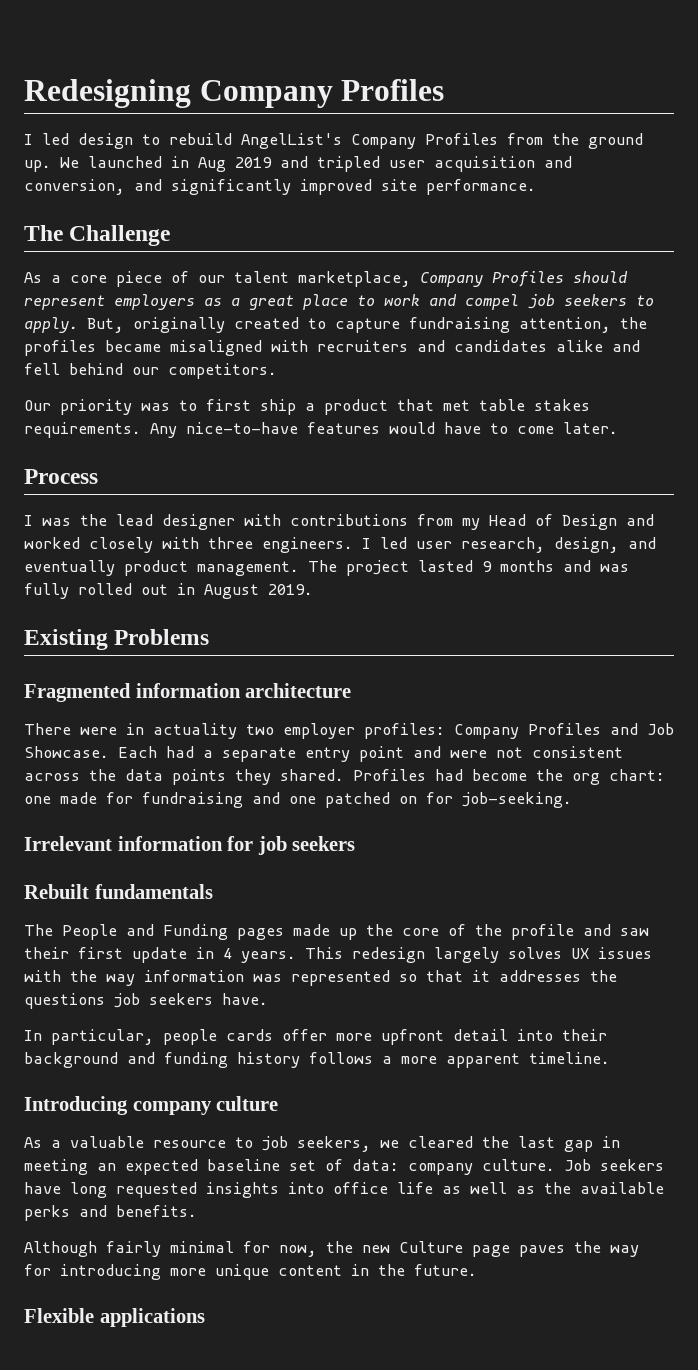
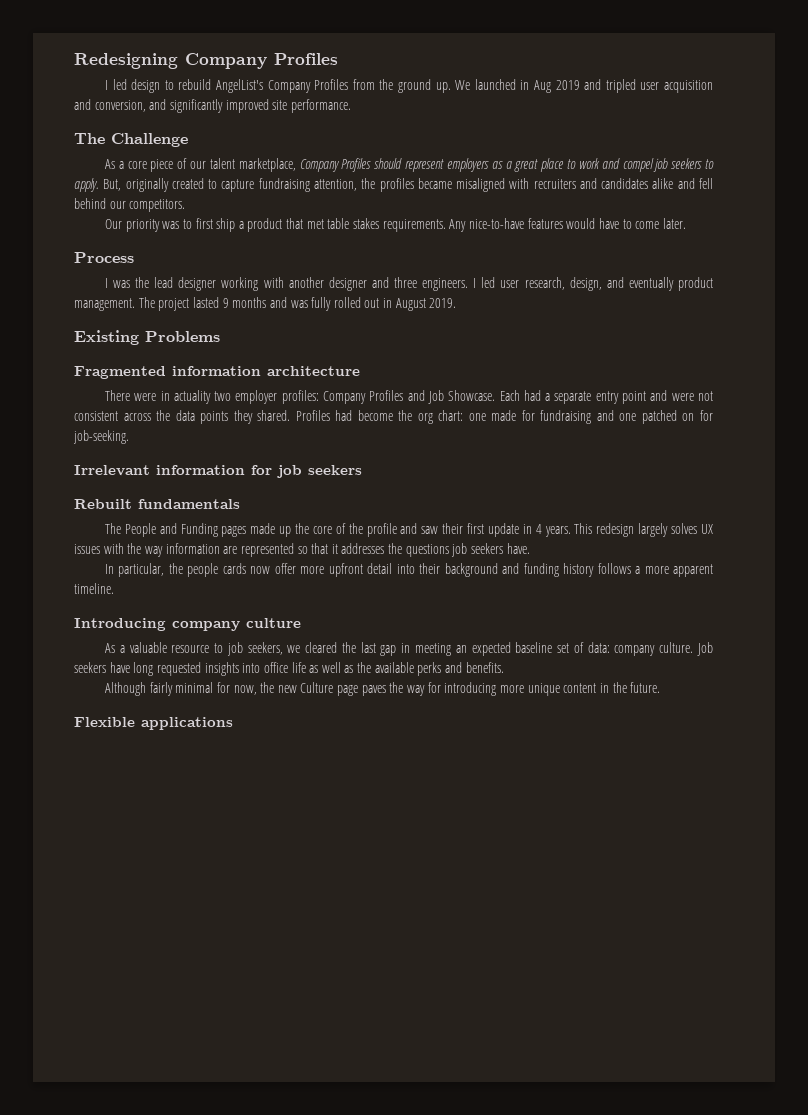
- I was the lead designer with contributions from my Head of Design and worked closely with three engineers.
+ I was the lead designer working with another designer and three engineers.
- This redesign largely solves UX issues with the way information was represented so that it addresses the questions job seekers have.
+ This redesign largely solves UX issues with the way information are represented so that it addresses the questions job seekers have.
- In particular, people cards offer more upfront detail into their background and funding history follows a more apparent timeline.
+ In particular, the people cards now offer more upfront detail into their background and funding history follows a more apparent timeline.

